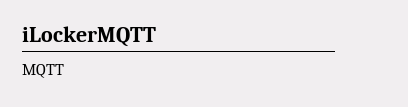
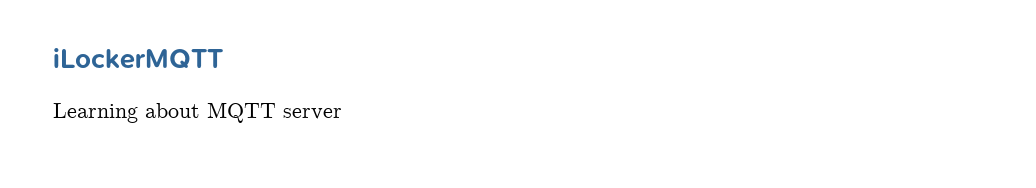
- MQTT
+ Learning about MQTT server

